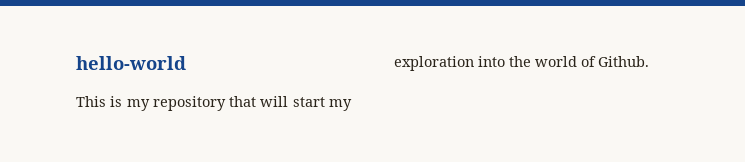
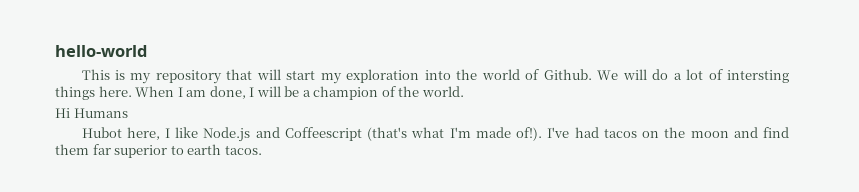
+ We will do a lot of intersting things here. When I am done, I will be a champion of the world.
+ Hi Humans
+ Hubot here, I like Node.js and Coffeescript (that's what I'm made of!). I've had tacos on the moon and find them far superior to earth tacos.

